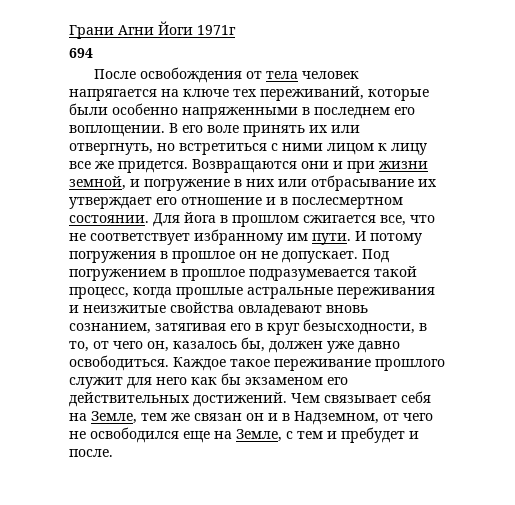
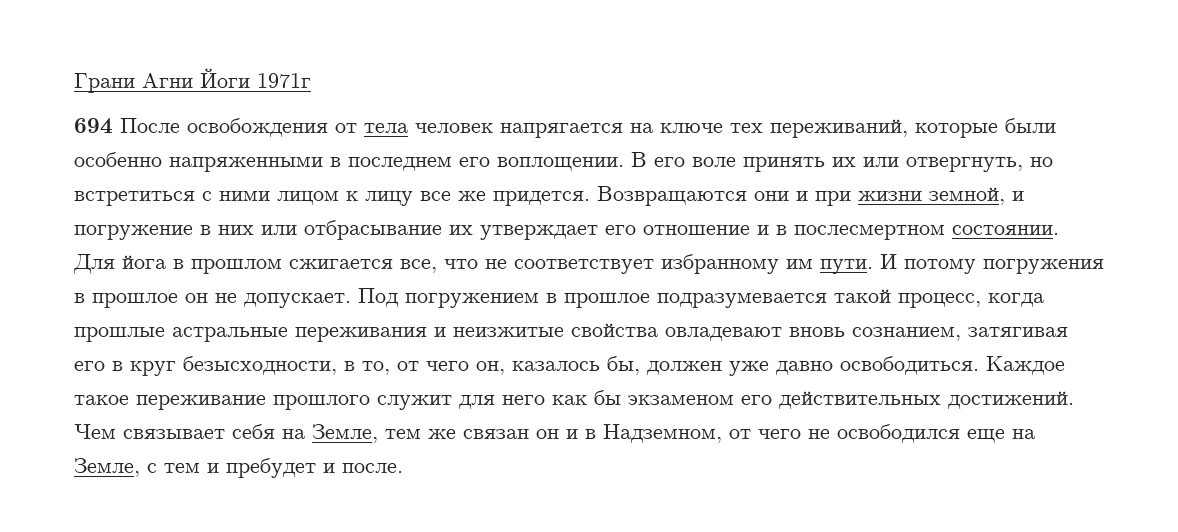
- 694
- После освобождения от тела человек напрягается на ключе тех переживаний, которые были особенно напряженными в последнем его воплощении.
+ 694 После освобождения от тела человек напрягается на ключе тех переживаний, которые были особенно напряженными в последнем его воплощении.

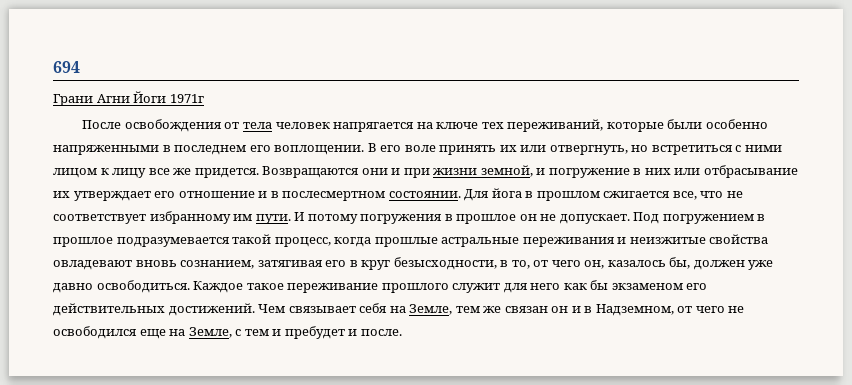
+ 694
- 694 После освобождения от тела человек напрягается на ключе тех переживаний, которые были особенно напряженными в последнем его воплощении.
+ После освобождения от тела человек напрягается на ключе тех переживаний, которые были особенно напряженными в последнем его воплощении.

